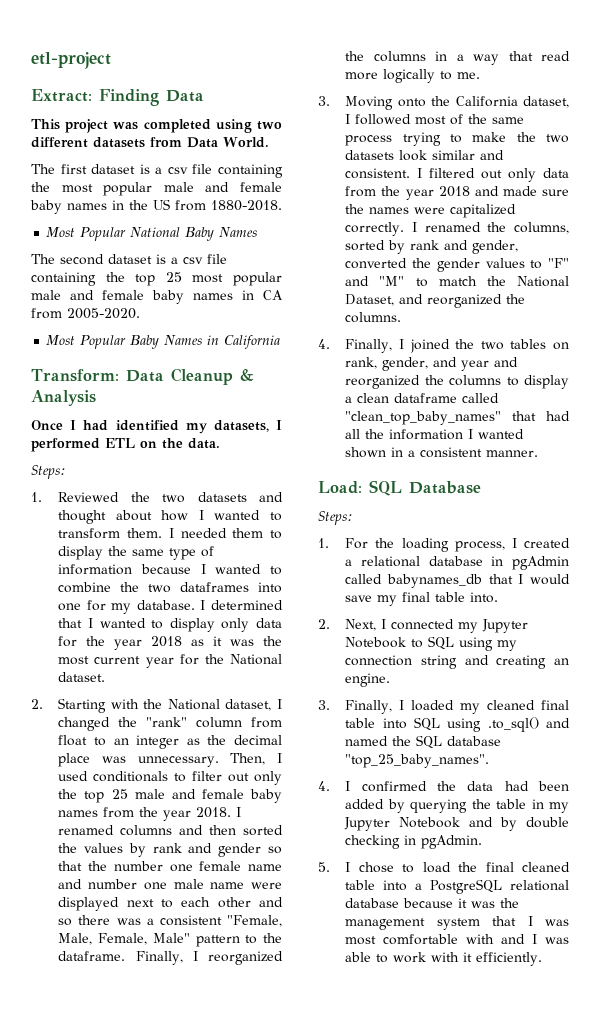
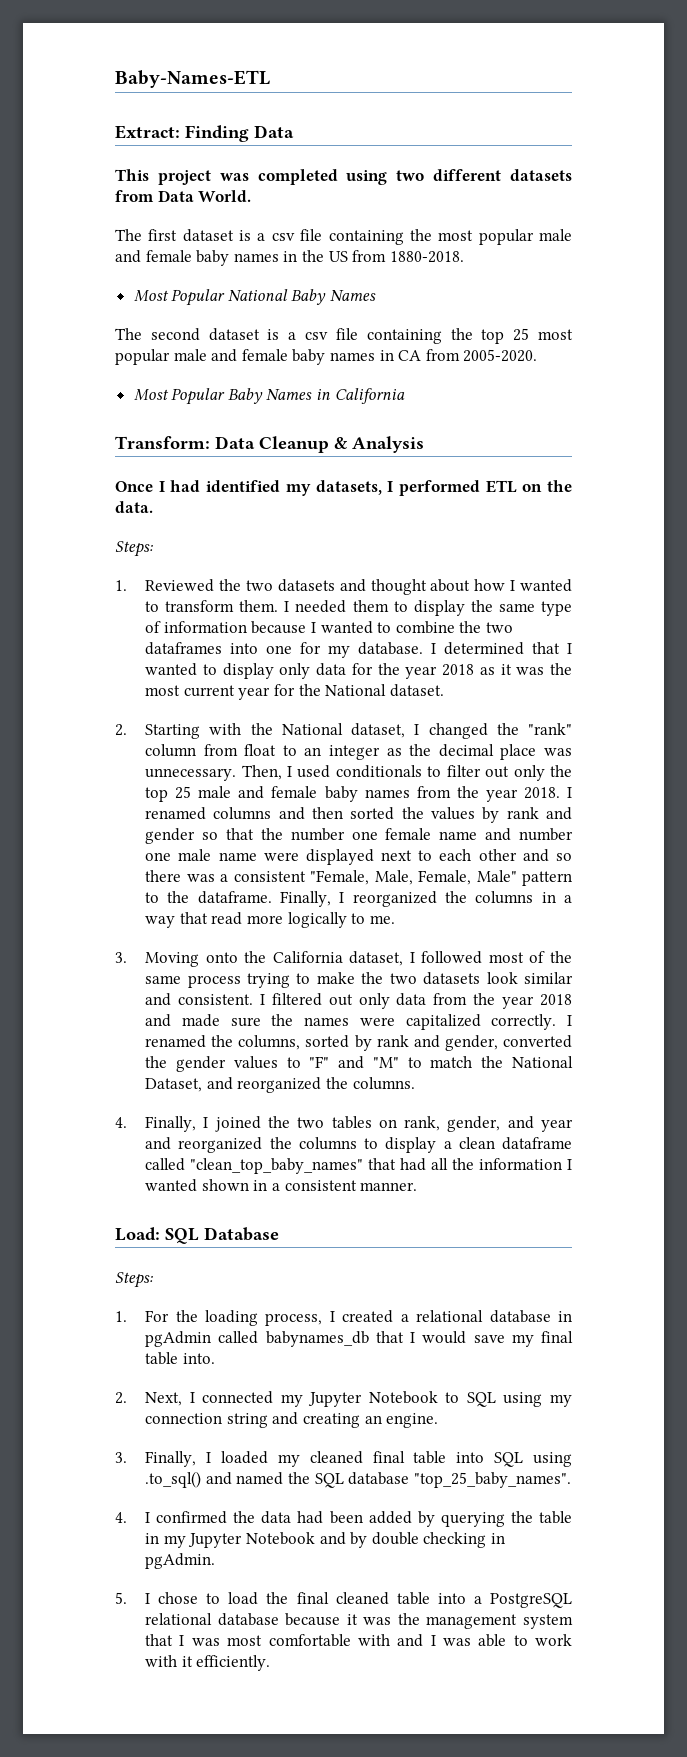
- etl-project
+ Baby-Names-ETL

